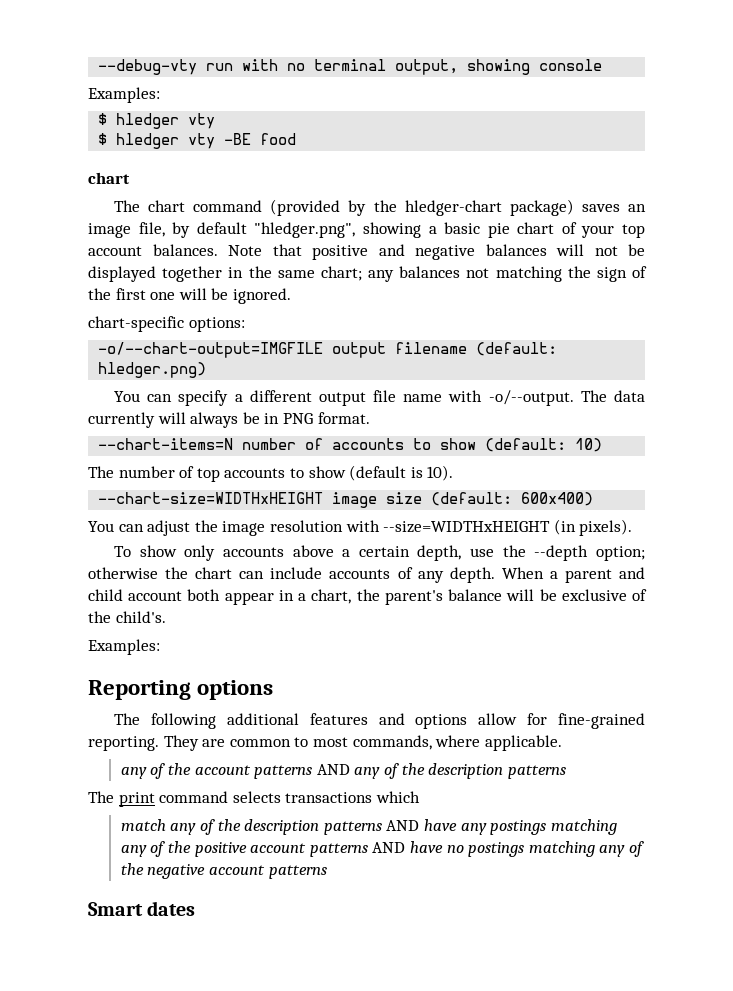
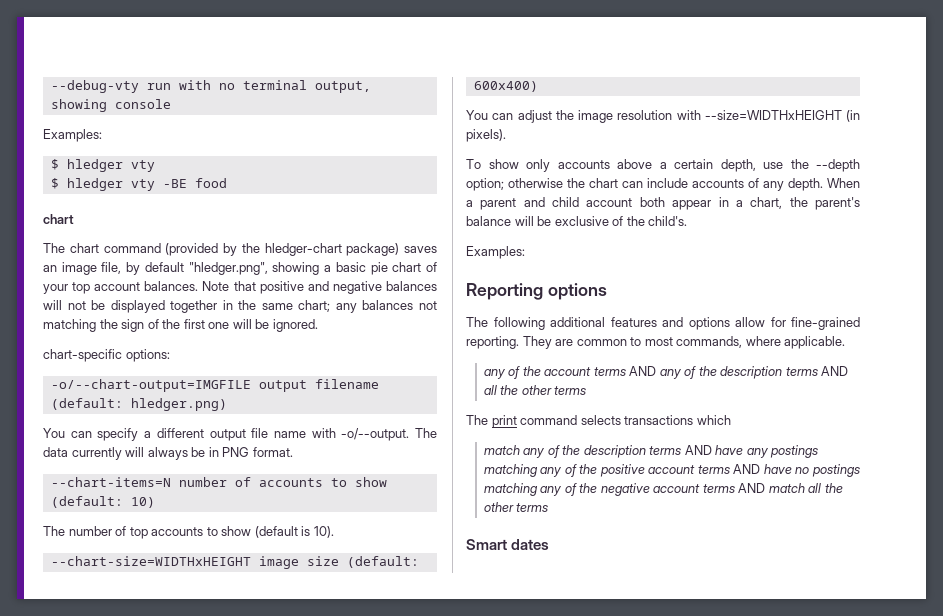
- any of the account patterns AND any of the description patterns
+ any of the account terms AND any of the description terms AND all the other terms
- match any of the description patterns AND have any postings matching any of the positive account patterns AND have no postings matching any of the negative account patterns
+ match any of the description terms AND have any postings matching any of the positive account terms AND have no postings matching any of the negative account terms AND match all the other terms

